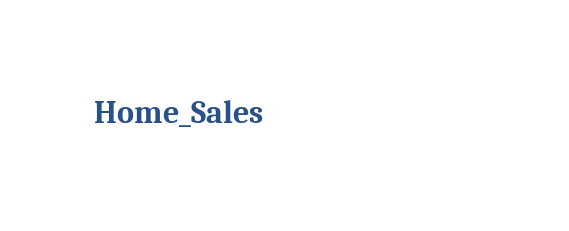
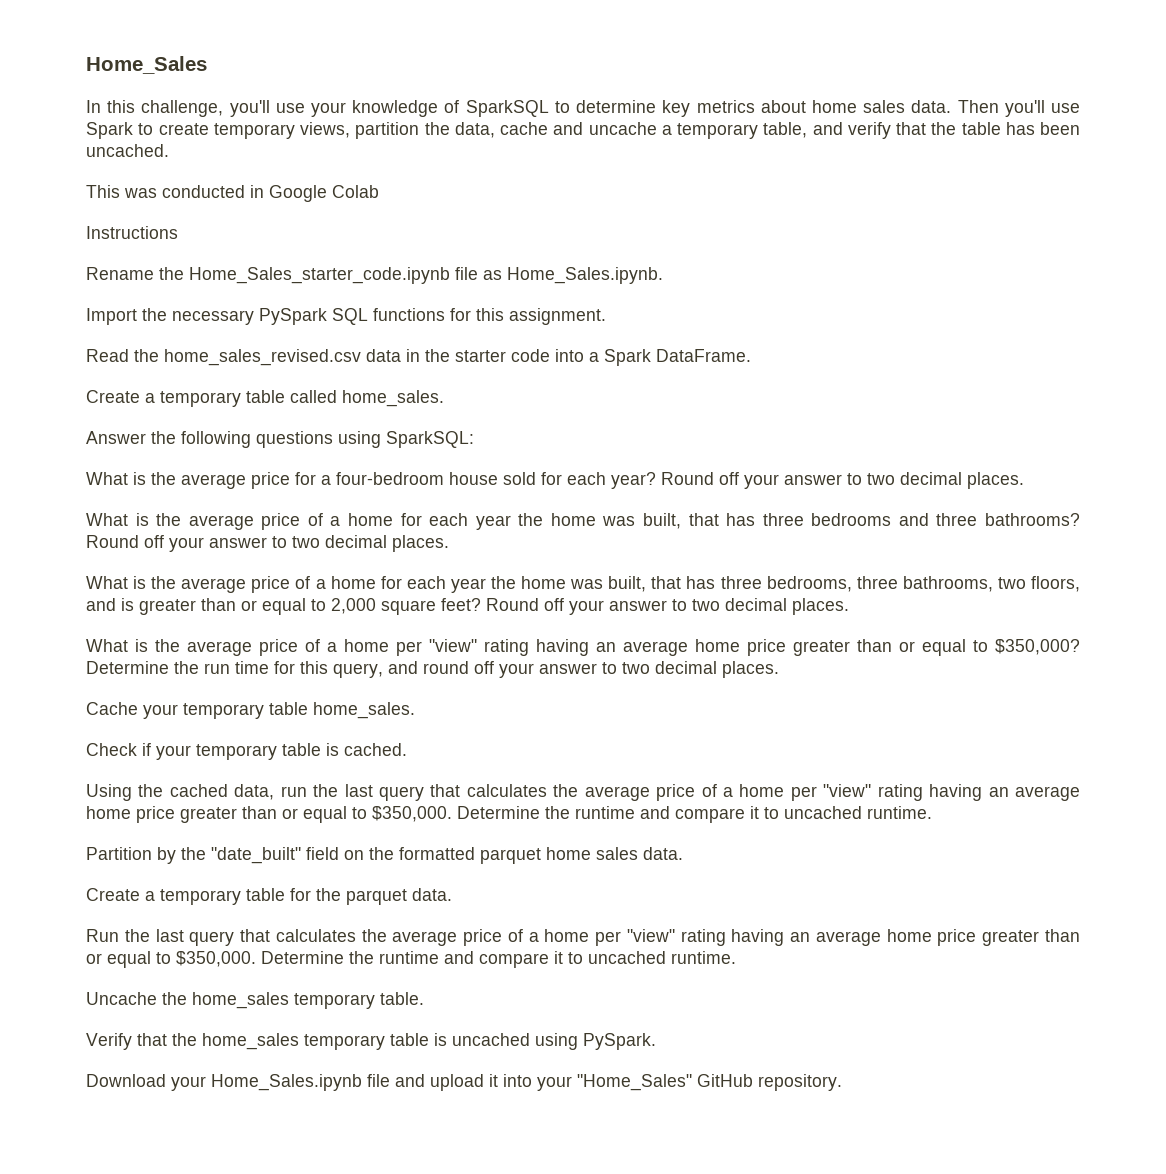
+ In this challenge, you'll use your knowledge of SparkSQL to determine key metrics about home sales data. Then you'll use Spark to create temporary views, partition the data, cache and uncache a temporary table, and verify that the table has been uncached.
+ This was conducted in Google Colab
+ Instructions
+ Rename the Home_Sales_starter_code.ipynb file as Home_Sales.ipynb.
+ Import the necessary PySpark SQL functions for this assignment.
+ Read the home_sales_revised.csv data in the starter code into a Spark DataFrame.
+ Create a temporary table called home_sales.
+ Answer the following questions using SparkSQL:
+ What is the average price for a four-bedroom house sold for each year? Round off your answer to two decimal places.
+ What is the average price of a home for each year the home was built, that has three bedrooms and three bathrooms? Round off your answer to two decimal places.
+ What is the average price of a home for each year the home was built, that has three bedrooms, three bathrooms, two floors, and is greater than or equal to 2,000 square feet? Round off your answer to two decimal places.
+ What is the average price of a home per "view" rating having an average home price greater than or equal to $350,000? Determine the run time for this query, and round off your answer to two decimal places.
+ Cache your temporary table home_sales.
+ Check if your temporary table is cached.
+ Using the cached data, run the last query that calculates the average price of a home per "view" rating having an average home price greater than or equal to $350,000. Determine the runtime and compare it to uncached runtime.
+ Partition by the "date_built" field on the formatted parquet home sales data.
+ Create a temporary table for the parquet data.
+ Run the last query that calculates the average price of a home per "view" rating having an average home price greater than or equal to $350,000. Determine the runtime and compare it to uncached runtime.
+ Uncache the home_sales temporary table.
+ Verify that the home_sales temporary table is uncached using PySpark.
+ Download your Home_Sales.ipynb file and upload it into your "Home_Sales" GitHub repository.

